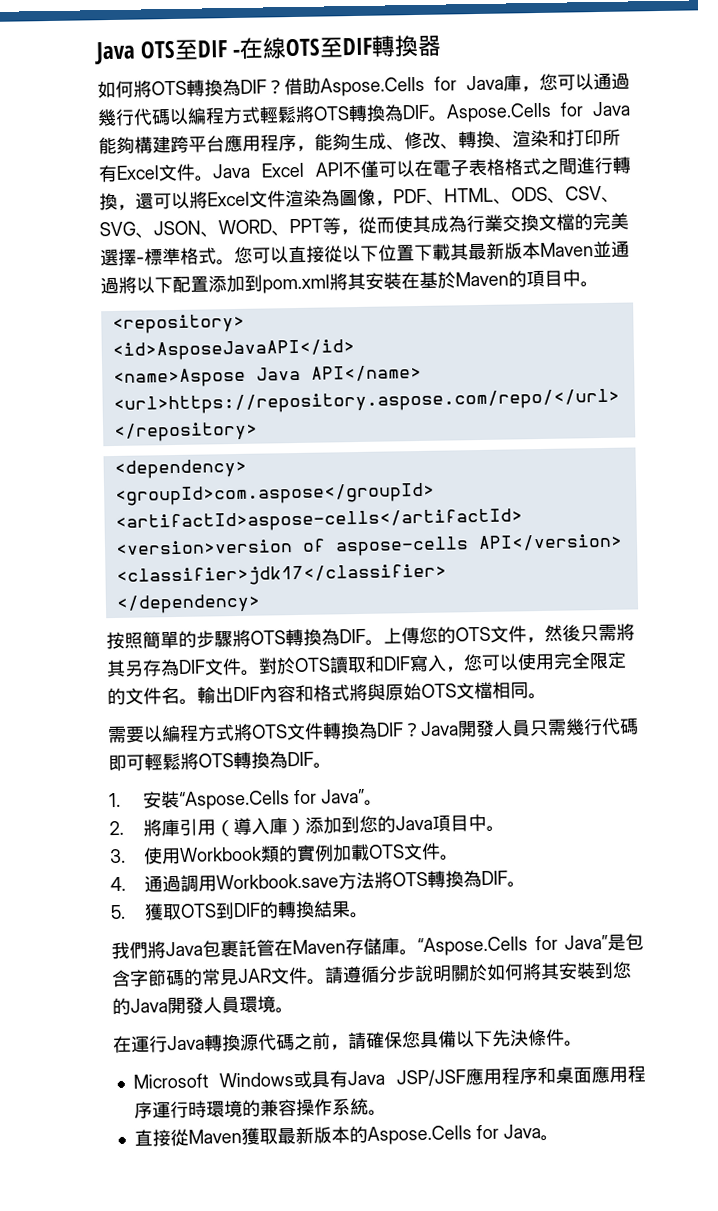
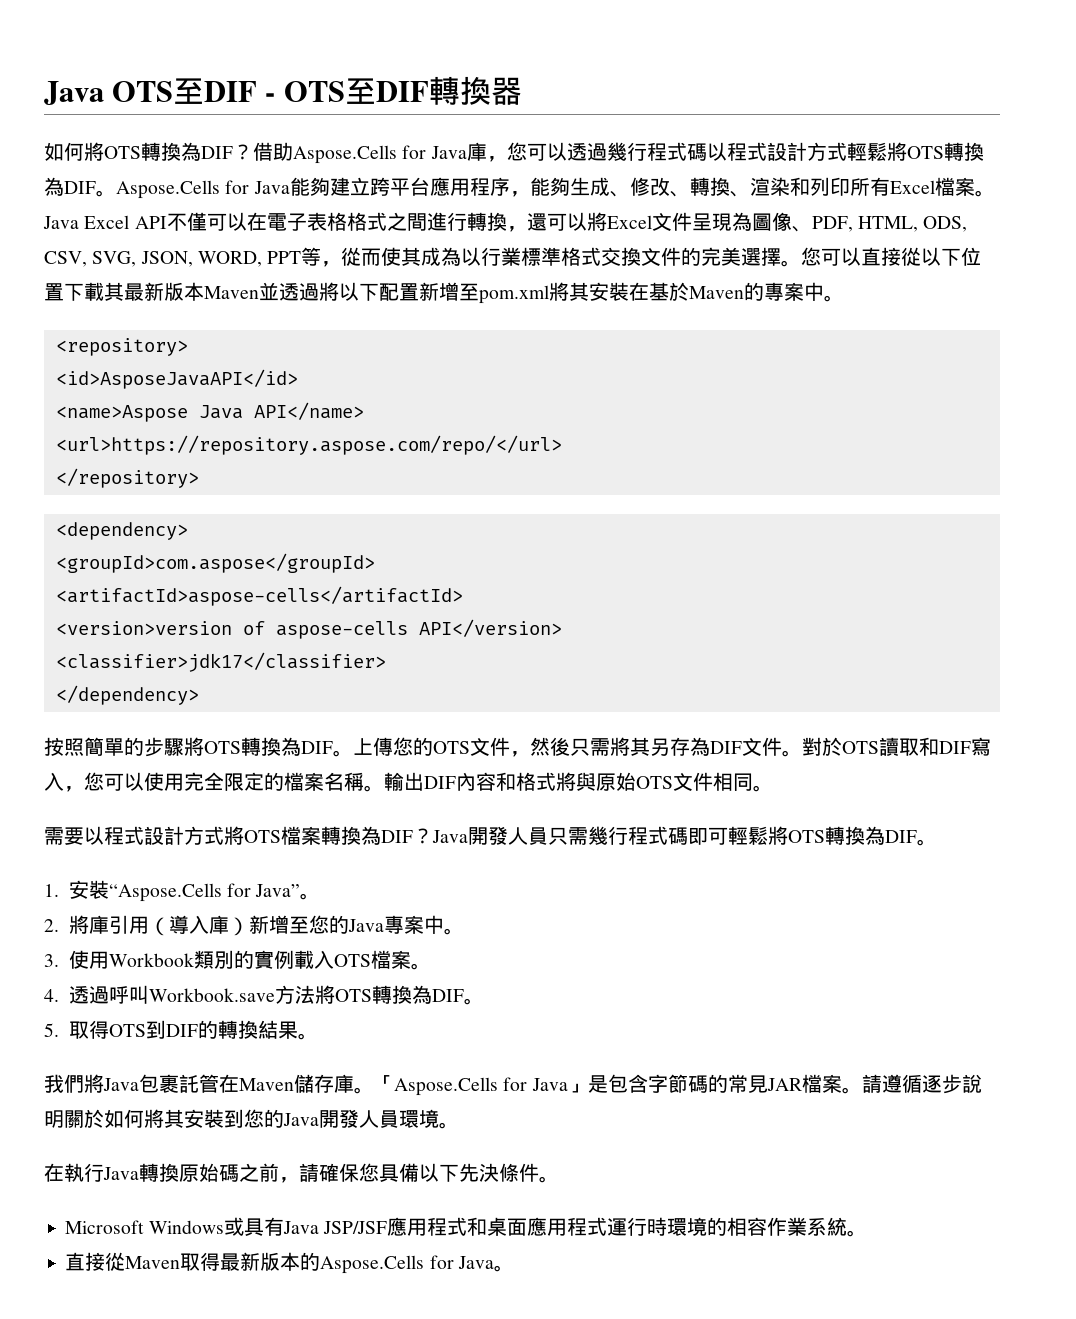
- Java OTS至DIF -在線OTS至DIF轉換器
+ Java OTS至DIF - OTS至DIF轉換器
- 借助Aspose.Cells for Java庫，您可以通過幾行代碼以編程方式輕鬆將OTS轉換為DIF。
+ 借助Aspose.Cells for Java庫，您可以透過幾行程式碼以程式設計方式輕鬆將OTS轉換為DIF。
- Aspose.Cells for Java能夠構建跨平台應用程序，能夠生成、修改、轉換、渲染和打印所有Excel文件。
+ Aspose.Cells for Java能夠建立跨平台應用程序，能夠生成、修改、轉換、渲染和列印所有Excel檔案。
- Java Excel API不僅可以在電子表格格式之間進行轉換，還可以將Excel文件渲染為圖像，PDF、HTML、ODS、CSV、SVG、JSON、WORD、PPT等，從而使其成為行業交換文檔的完美選擇-標準格式。
+ Java Excel API不僅可以在電子表格格式之間進行轉換，還可以將Excel文件呈現為圖像、PDF, HTML, ODS, CSV, SVG, JSON, WORD, PPT等，從而使其成為以行業標準格式交換文件的完美選擇。
- 您可以直接從以下位置下載其最新版本Maven並通過將以下配置添加到pom.xml將其安裝在基於Maven的項目中。
+ 您可以直接從以下位置下載其最新版本Maven並透過將以下配置新增至pom.xml將其安裝在基於Maven的專案中。
- 對於OTS讀取和DIF寫入，您可以使用完全限定的文件名。
+ 對於OTS讀取和DIF寫入，您可以使用完全限定的檔案名稱。
- 輸出DIF內容和格式將與原始OTS文檔相同。
+ 輸出DIF內容和格式將與原始OTS文件相同。
- 需要以編程方式將OTS文件轉換為DIF？
+ 需要以程式設計方式將OTS檔案轉換為DIF？
- Java開發人員只需幾行代碼即可輕鬆將OTS轉換為DIF。
+ Java開發人員只需幾行程式碼即可輕鬆將OTS轉換為DIF。
- 2.將庫引用（導入庫）添加到您的Java項目中。
+ 2.將庫引用（導入庫）新增至您的Java專案中。
- 3.使用Workbook類的實例加載OTS文件。
+ 3.使用Workbook類別的實例載入OTS檔案。
- 4.通過調用Workbook.save方法將OTS轉換為DIF。
+ 4.透過呼叫Workbook.save方法將OTS轉換為DIF。
- 5.獲取OTS到DIF的轉換結果。
+ 5.取得OTS到DIF的轉換結果。
- 我們將Java包裹託管在Maven存儲庫。“Aspose.Cells for Java”是包含字節碼的常見JAR文件。
+ 我們將Java包裹託管在Maven儲存庫。「Aspose.Cells for Java」是包含字節碼的常見JAR檔案。
- 請遵循分步說明關於如何將其安裝到您的Java開發人員環境。
+ 請遵循逐步說明關於如何將其安裝到您的Java開發人員環境。
- 在運行Java轉換源代碼之前，請確保您具備以下先決條件。
+ 在執行Java轉換原始碼之前，請確保您具備以下先決條件。
- Microsoft Windows或具有Java JSP/JSF應用程序和桌面應用程序運行時環境的兼容操作系統。
+ Microsoft Windows或具有Java JSP/JSF應用程式和桌面應用程式運行時環境的相容作業系統。
- 直接從Maven獲取最新版本的Aspose.Cells for Java。
+ 直接從Maven取得最新版本的Aspose.Cells for Java。

